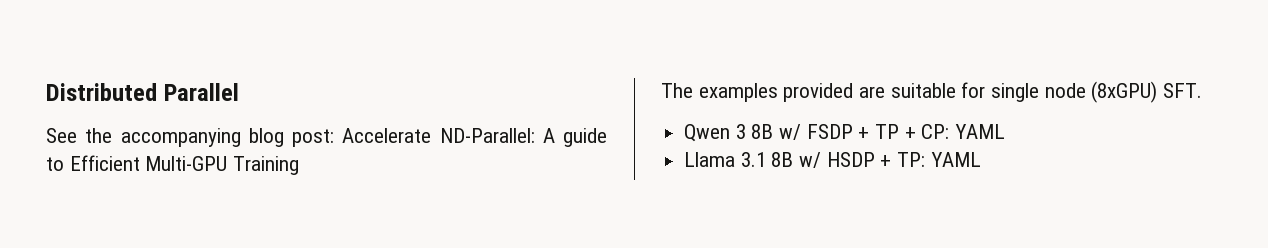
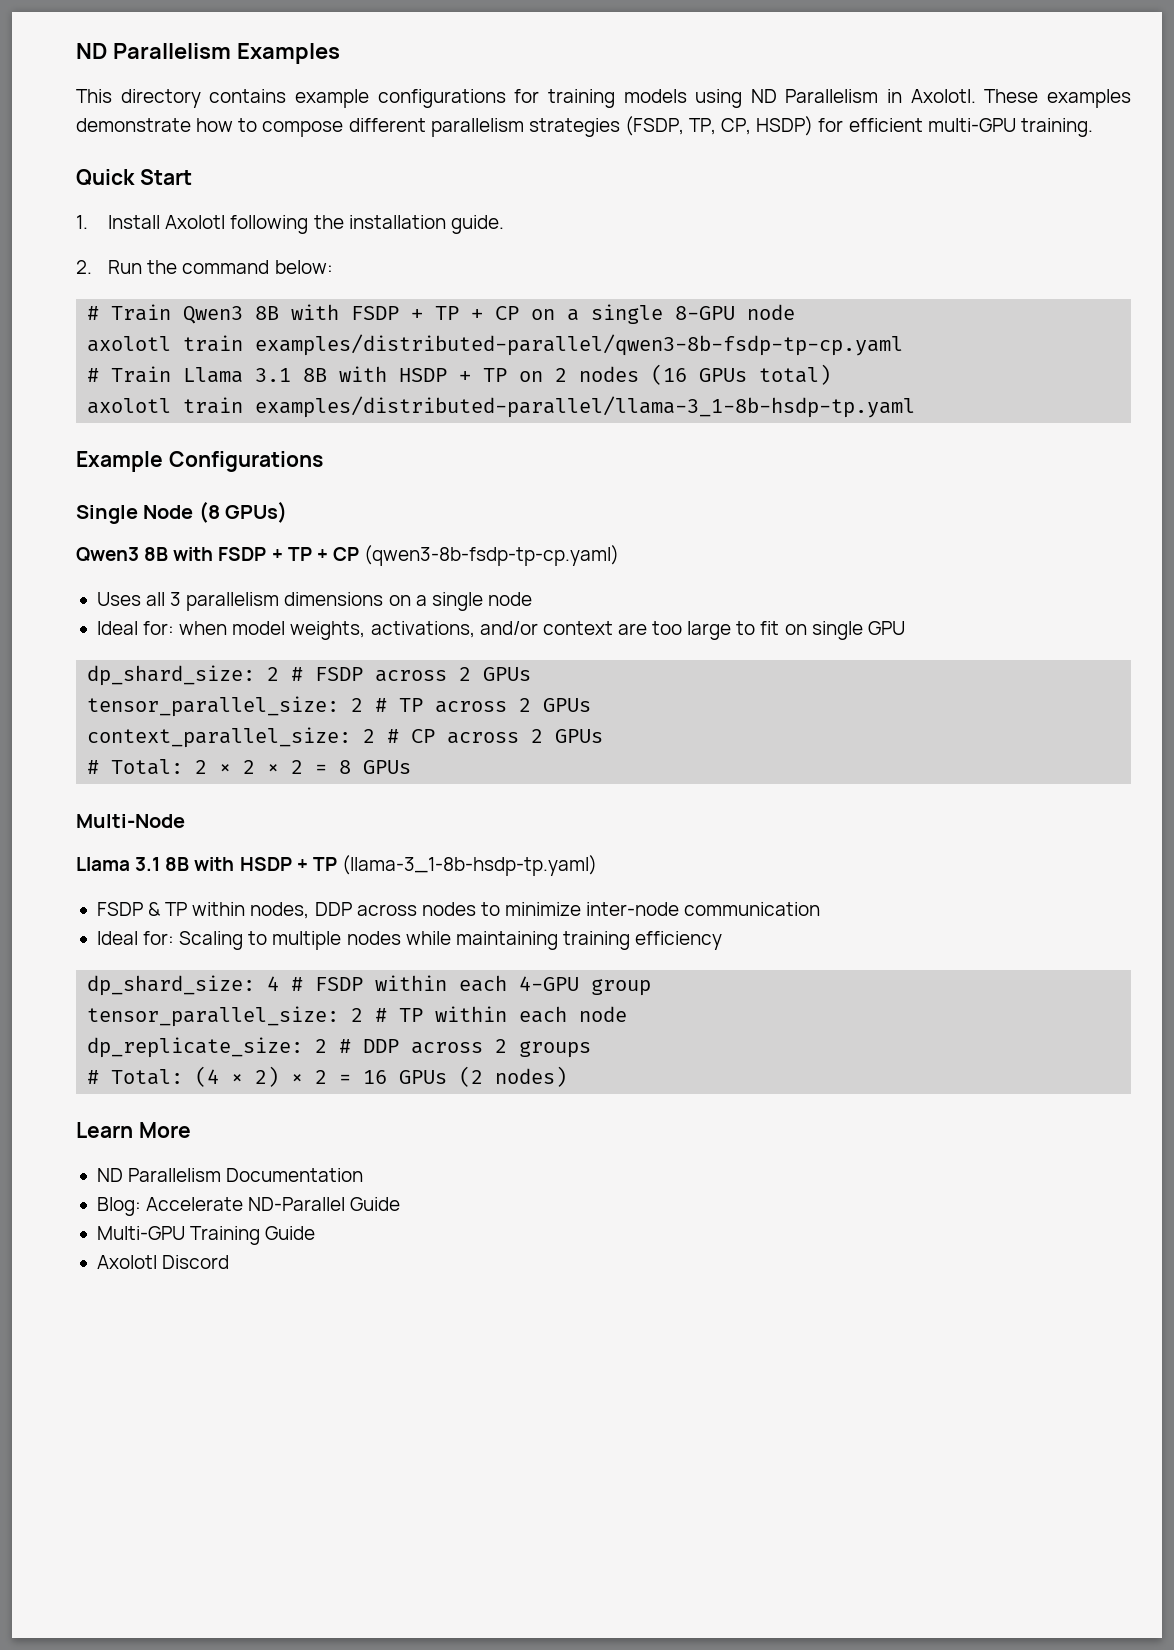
- Distributed Parallel
- See the accompanying blog post: Accelerate ND-Parallel: A guide to Efficient Multi-GPU Training
- The examples provided are suitable for single node (8xGPU) SFT.
- Qwen 3 8B w/ FSDP + TP + CP: YAML
- Llama 3.1 8B w/ HSDP + TP: YAML
+ ND Parallelism Examples
+ This directory contains example configurations for training models using ND Parallelism in Axolotl. These examples demonstrate how to compose different parallelism strategies (FSDP, TP, CP, HSDP) for efficient multi-GPU training.
+ Quick Start
+ 1. Install Axolotl following the installation guide.
+ 2. Run the command below:
+ # Train Qwen3 8B with FSDP + TP + CP on a single 8-GPU node
+ axolotl train examples/distributed-parallel/qwen3-8b-fsdp-tp-cp.yaml
+ # Train Llama 3.1 8B with HSDP + TP on 2 nodes (16 GPUs total)
+ axolotl train examples/distributed-parallel/llama-3_1-8b-hsdp-tp.yaml
+ Example Configurations
+ Single Node (8 GPUs)
+ Qwen3 8B with FSDP + TP + CP (qwen3-8b-fsdp-tp-cp.yaml)
+ Uses all 3 parallelism dimensions on a single node
+ Ideal for: when model weights, activations, and/or context are too large to fit on single GPU
+ dp_shard_size: 2 # FSDP across 2 GPUs
+ tensor_parallel_size: 2 # TP across 2 GPUs
+ context_parallel_size: 2 # CP across 2 GPUs
+ # Total: 2 × 2 × 2 = 8 GPUs
+ Multi-Node
+ Llama 3.1 8B with HSDP + TP (llama-3_1-8b-hsdp-tp.yaml)
+ FSDP & TP within nodes, DDP across nodes to minimize inter-node communication
+ Ideal for: Scaling to multiple nodes while maintaining training efficiency
+ dp_shard_size: 4 # FSDP within each 4-GPU group
+ tensor_parallel_size: 2 # TP within each node
+ dp_replicate_size: 2 # DDP across 2 groups
+ # Total: (4 × 2) × 2 = 16 GPUs (2 nodes)
+ Learn More
+ ND Parallelism Documentation
+ Blog: Accelerate ND-Parallel Guide
+ Multi-GPU Training Guide
+ Axolotl Discord

